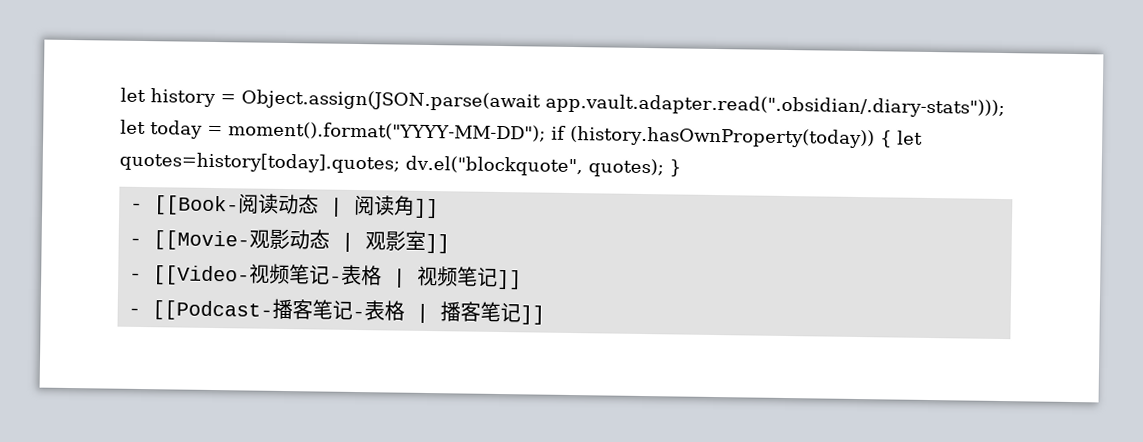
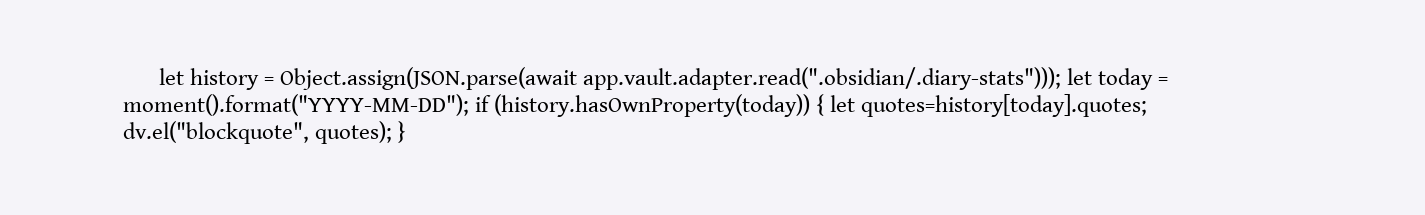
- - [[Book-阅读动态 | 阅读角]]
- - [[Movie-观影动态 | 观影室]]
- - [[Video-视频笔记-表格 | 视频笔记]]
- - [[Podcast-播客笔记-表格 | 播客笔记]]

